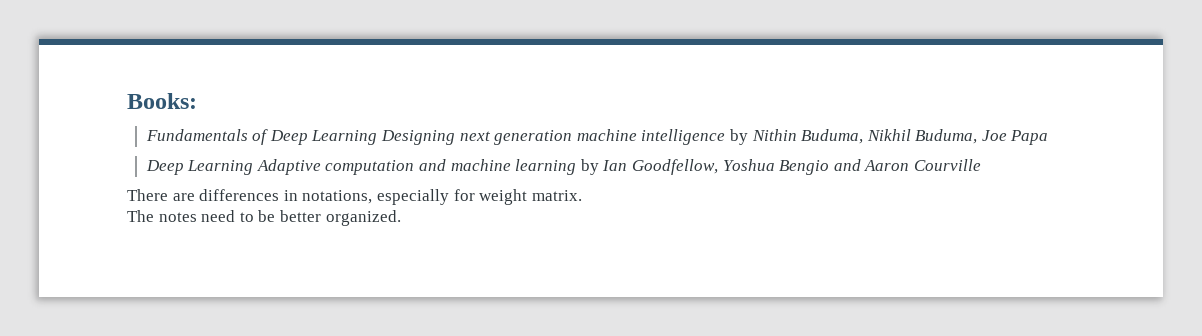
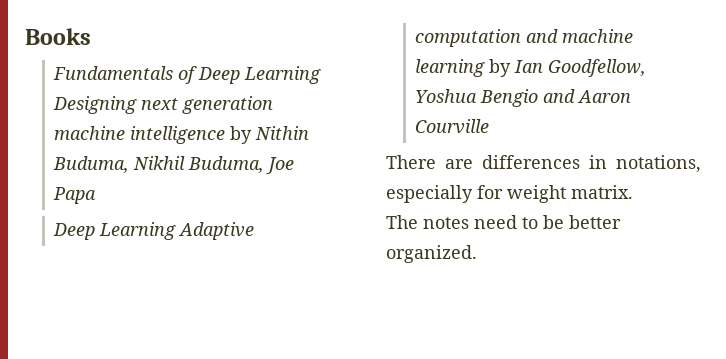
- Books:
+ Books

